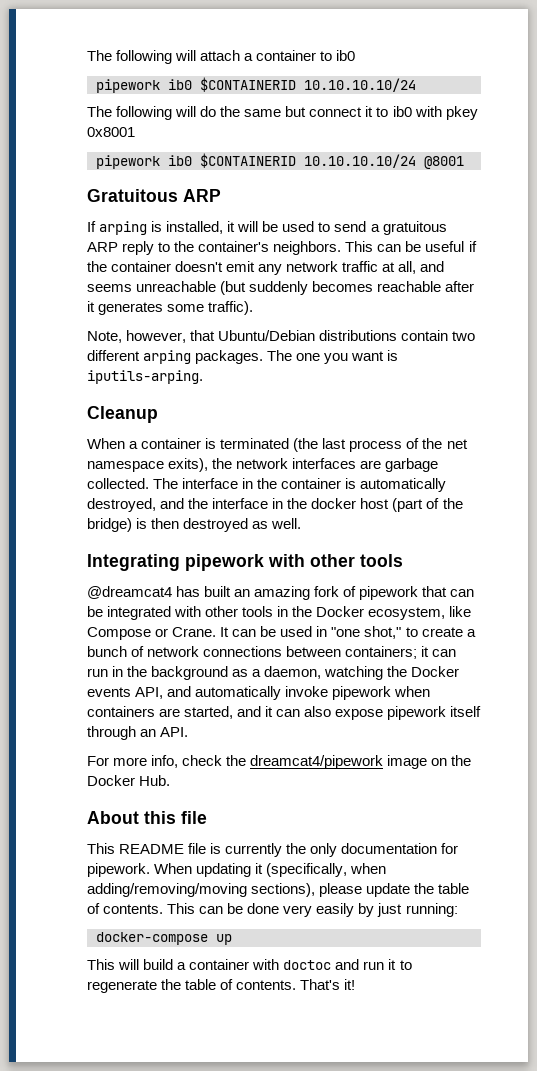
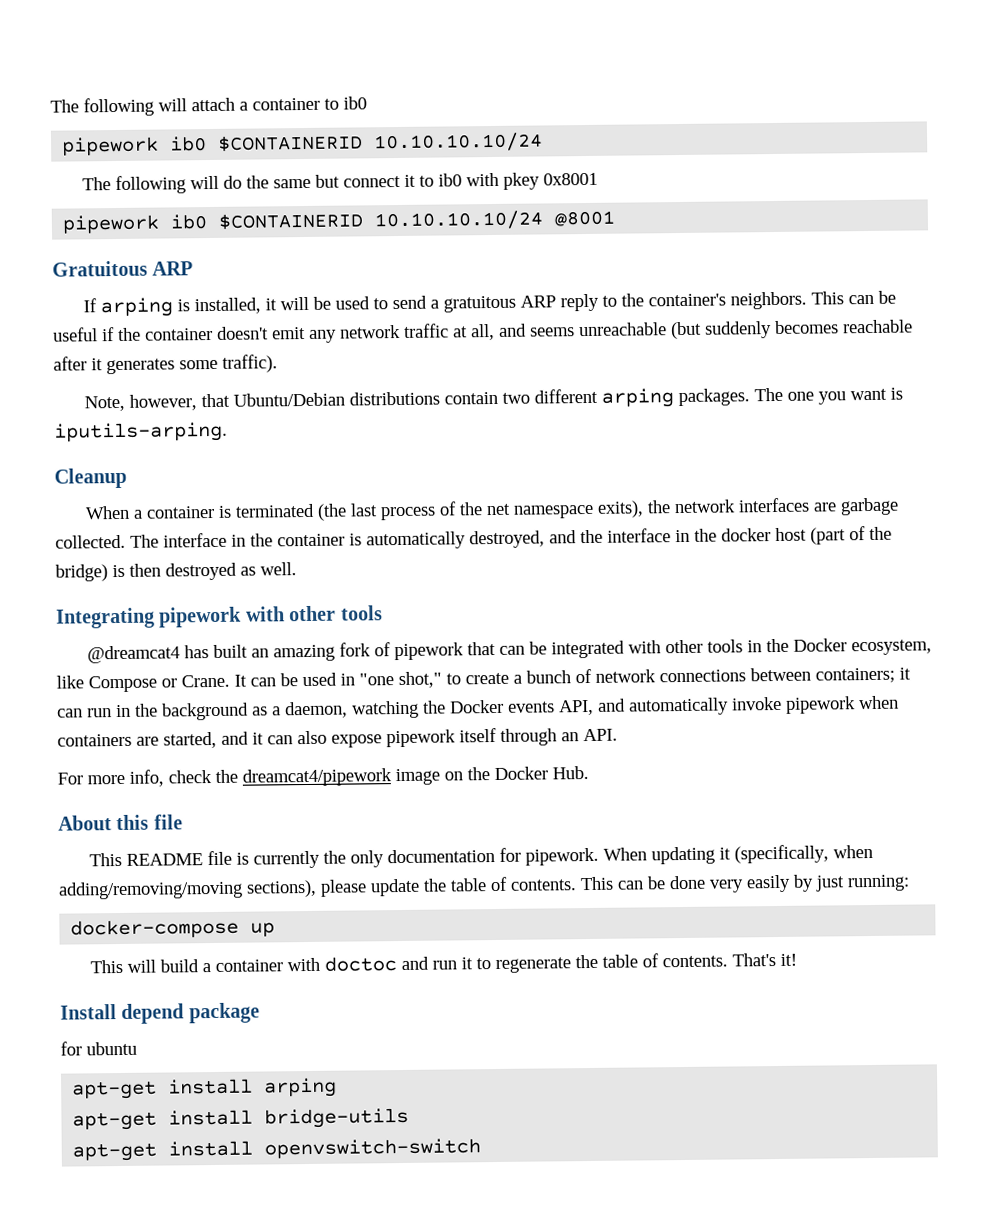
+ Install depend package
+ for ubuntu
+ apt-get install arping
+ apt-get install bridge-utils
+ apt-get install openvswitch-switch

